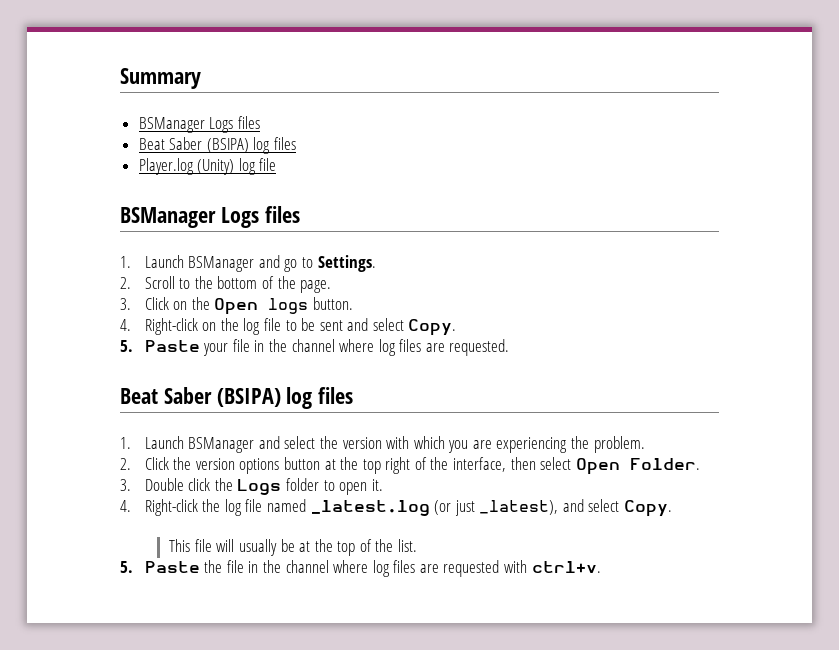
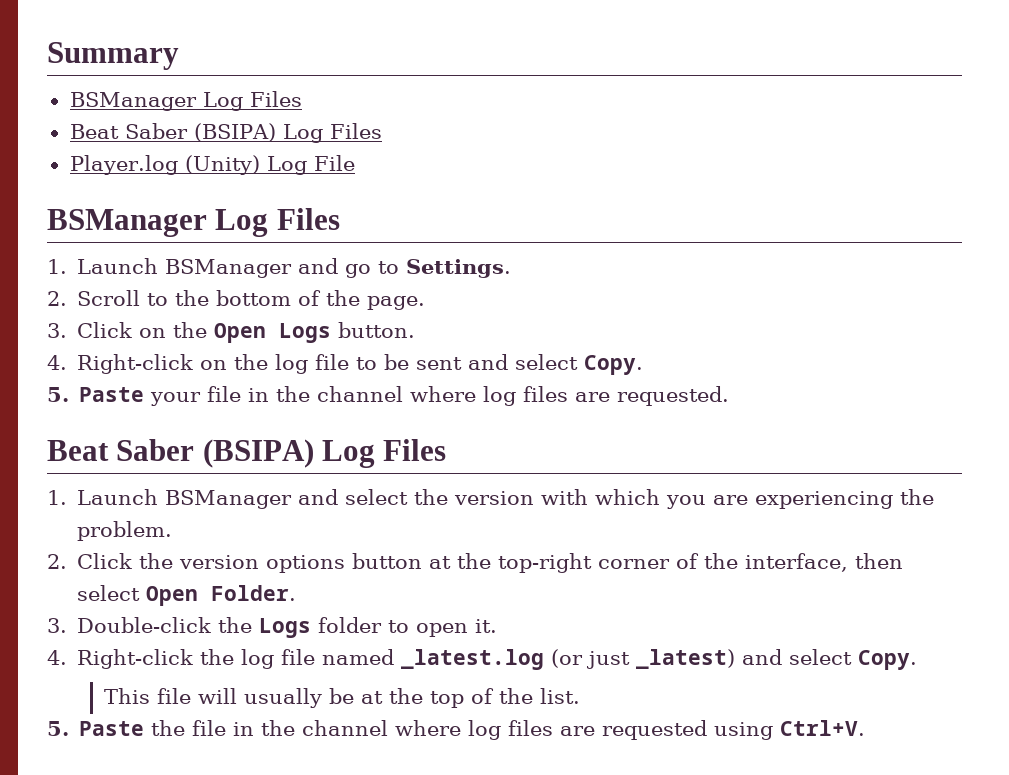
  Summary
- BSManager Logs files
- Beat Saber (BSIPA) log files
+ BSManager Log Files
+ Beat Saber (BSIPA) Log Files
- Player.log (Unity) log file
- BSManager Logs files
+ Player.log (Unity) Log File
+ BSManager Log Files
- 3. Click on the Open logs button.
+ 3. Click on the Open Logs button.
  5. Paste your file in the channel where log files are requested.
- Beat Saber (BSIPA) log files
+ Beat Saber (BSIPA) Log Files
- 2. Click the version options button at the top right of the interface, then select Open Folder.
+ 2. Click the version options button at the top-right corner of the interface, then select Open Folder.
- 3. Double click the Logs folder to open it.
+ 3. Double-click the Logs folder to open it.
- 4. Right-click the log file named _latest.log (or just _latest), and select Copy.
+ 4. Right-click the log file named _latest.log (or just _latest) and select Copy.
- 5. Paste the file in the channel where log files are requested with ctrl+v.
+ 5. Paste the file in the channel where log files are requested using Ctrl+V.

